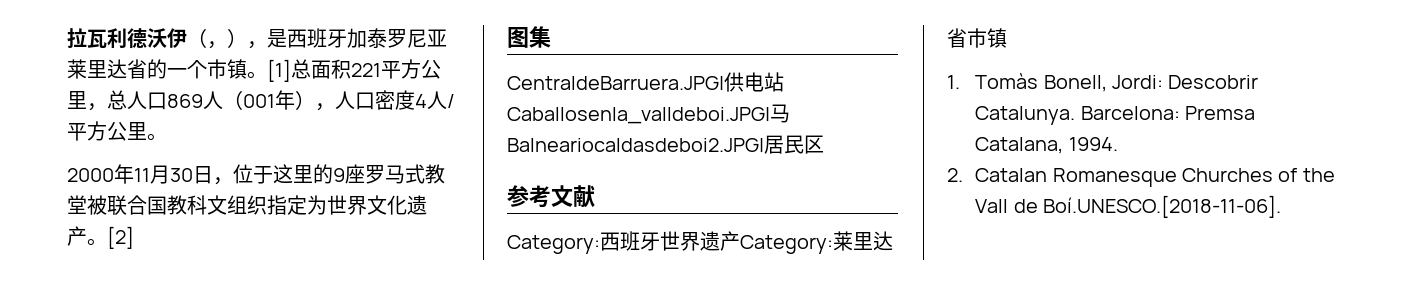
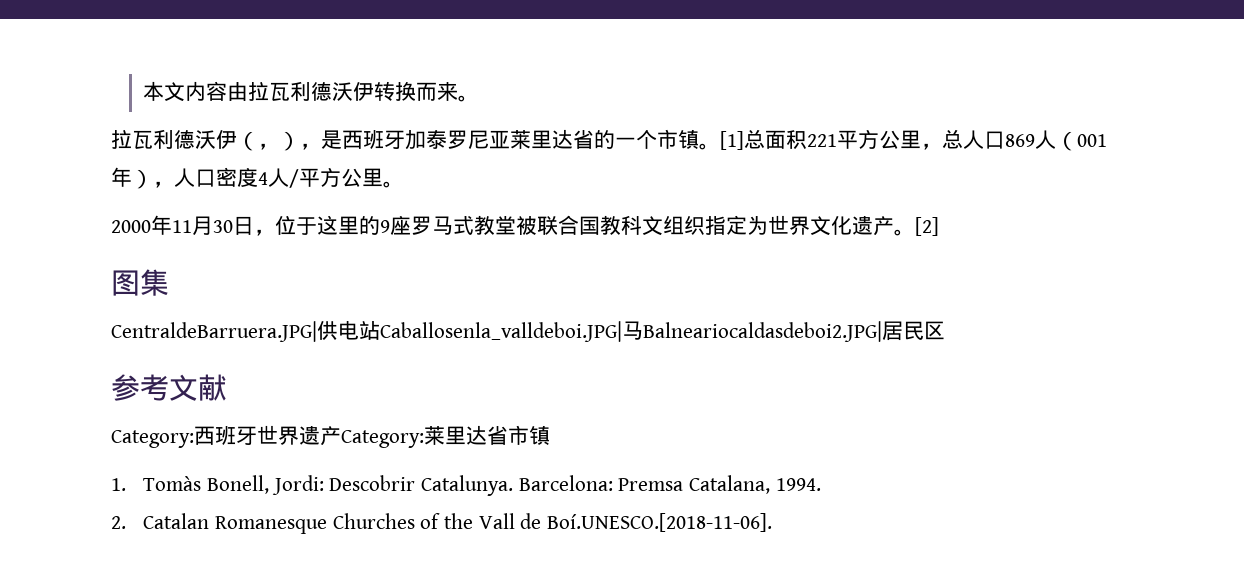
+ 本文内容由拉瓦利德沃伊转换而来。

